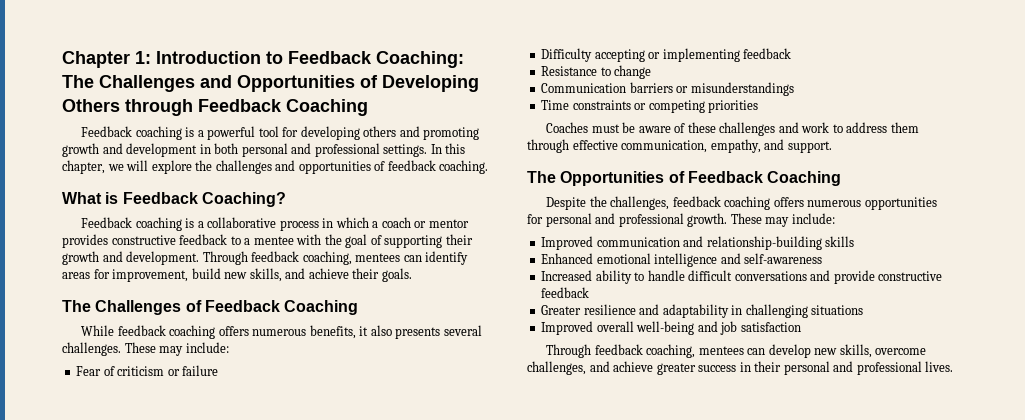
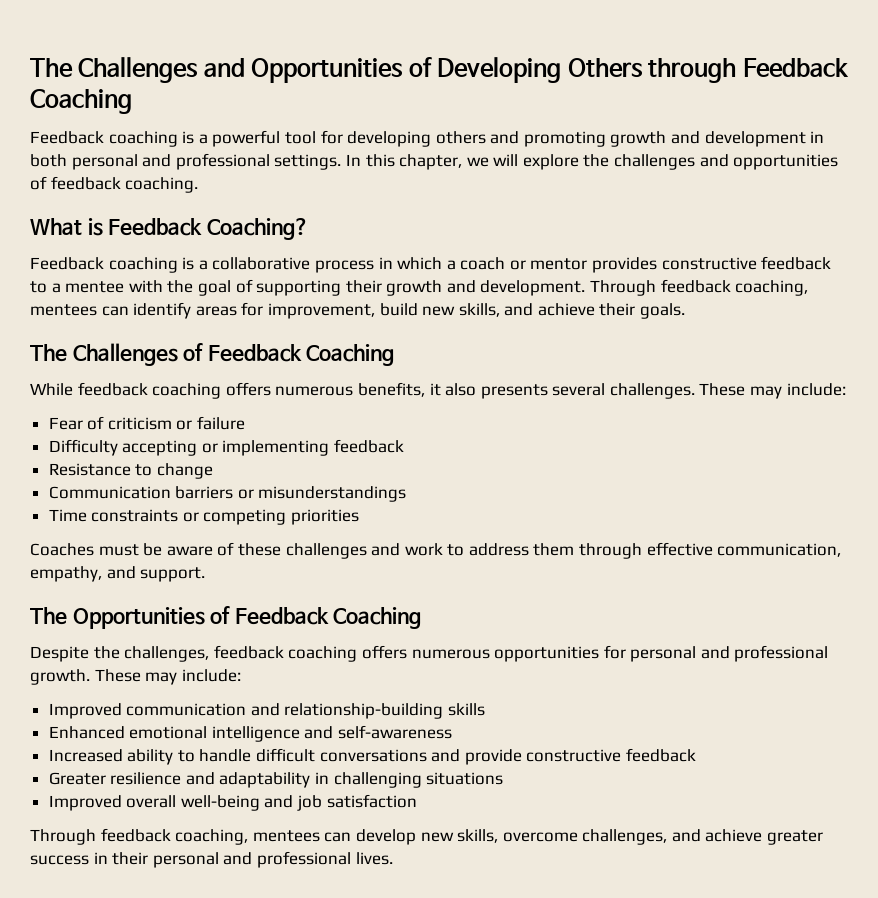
- Chapter 1: Introduction to Feedback Coaching: The Challenges and Opportunities of Developing Others through Feedback Coaching
+ The Challenges and Opportunities of Developing Others through Feedback Coaching

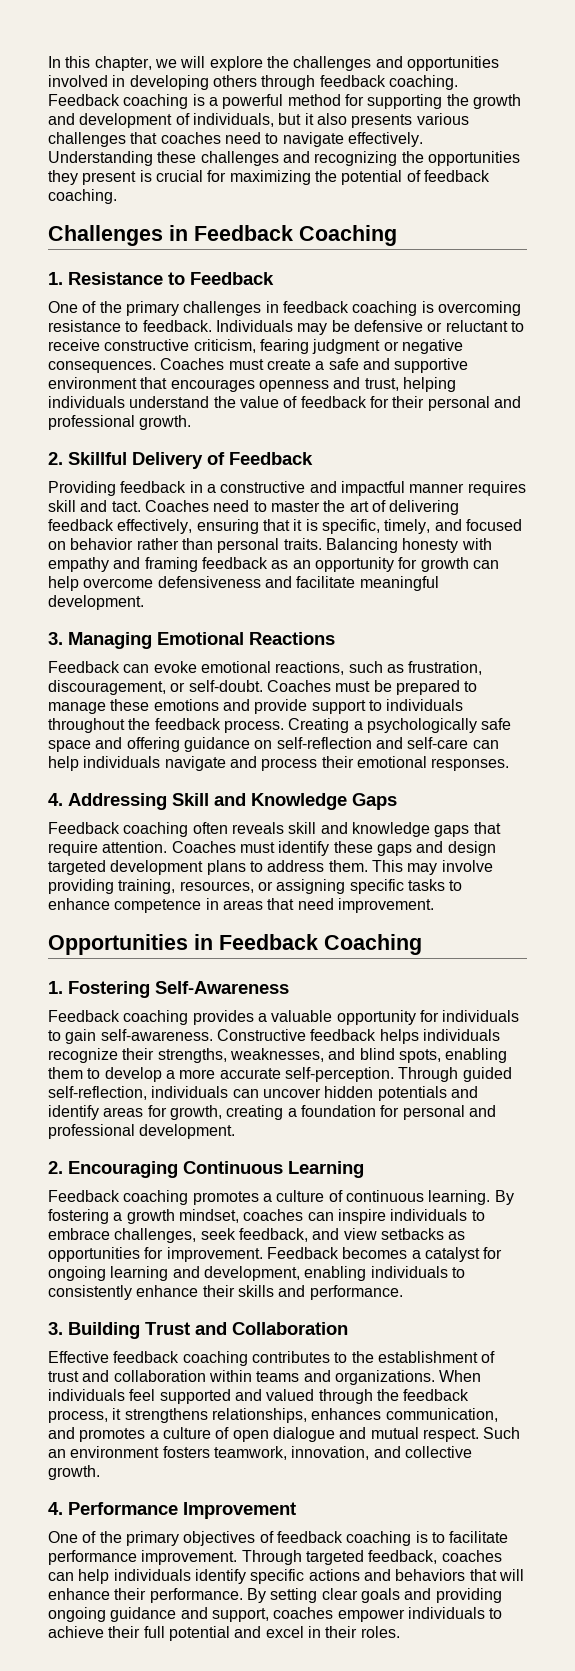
- The Challenges and Opportunities of Developing Others through Feedback Coaching
- Feedback coaching is a powerful tool for developing others and promoting growth and development in both personal and professional settings. In this chapter, we will explore the challenges and opportunities of feedback coaching.
- What is Feedback Coaching?
- Feedback coaching is a collaborative process in which a coach or mentor provides constructive feedback to a mentee with the goal of supporting their growth and development. Through feedback coaching, mentees can identify areas for improvement, build new skills, and achieve their goals.
- The Challenges of Feedback Coaching
- While feedback coaching offers numerous benefits, it also presents several challenges. These may include:
- Fear of criticism or failure
- Difficulty accepting or implementing feedback
- Resistance to change
- Communication barriers or misunderstandings
- Time constraints or competing priorities
- Coaches must be aware of these challenges and work to address them through effective communication, empathy, and support.
- The Opportunities of Feedback Coaching
- Despite the challenges, feedback coaching offers numerous opportunities for personal and professional growth. These may include:
- Improved communication and relationship-building skills
- Enhanced emotional intelligence and self-awareness
- Increased ability to handle difficult conversations and provide constructive feedback
- Greater resilience and adaptability in challenging situations
- Improved overall well-being and job satisfaction
- Through feedback coaching, mentees can develop new skills, overcome challenges, and achieve greater success in their personal and professional lives.
+ In this chapter, we will explore the challenges and opportunities involved in developing others through feedback coaching. Feedback coaching is a powerful method for supporting the growth and development of individuals, but it also presents various challenges that coaches need to navigate effectively. Understanding these challenges and recognizing the opportunities they present is crucial for maximizing the potential of feedback coaching.
+ Challenges in Feedback Coaching
+ 1. Resistance to Feedback
+ One of the primary challenges in feedback coaching is overcoming resistance to feedback. Individuals may be defensive or reluctant to receive constructive criticism, fearing judgment or negative consequences. Coaches must create a safe and supportive environment that encourages openness and trust, helping individuals understand the value of feedback for their personal and professional growth.
+ 2. Skillful Delivery of Feedback
+ Providing feedback in a constructive and impactful manner requires skill and tact. Coaches need to master the art of delivering feedback effectively, ensuring that it is specific, timely, and focused on behavior rather than personal traits. Balancing honesty with empathy and framing feedback as an opportunity for growth can help overcome defensiveness and facilitate meaningful development.
+ 3. Managing Emotional Reactions
+ Feedback can evoke emotional reactions, such as frustration, discouragement, or self-doubt. Coaches must be prepared to manage these emotions and provide support to individuals throughout the feedback process. Creating a psychologically safe space and offering guidance on self-reflection and self-care can help individuals navigate and process their emotional responses.
+ 4. Addressing Skill and Knowledge Gaps
+ Feedback coaching often reveals skill and knowledge gaps that require attention. Coaches must identify these gaps and design targeted development plans to address them. This may involve providing training, resources, or assigning specific tasks to enhance competence in areas that need improvement.
+ Opportunities in Feedback Coaching
+ 1. Fostering Self-Awareness
+ Feedback coaching provides a valuable opportunity for individuals to gain self-awareness. Constructive feedback helps individuals recognize their strengths, weaknesses, and blind spots, enabling them to develop a more accurate self-perception. Through guided self-reflection, individuals can uncover hidden potentials and identify areas for growth, creating a foundation for personal and professional development.
+ 2. Encouraging Continuous Learning
+ Feedback coaching promotes a culture of continuous learning. By fostering a growth mindset, coaches can inspire individuals to embrace challenges, seek feedback, and view setbacks as opportunities for improvement. Feedback becomes a catalyst for ongoing learning and development, enabling individuals to consistently enhance their skills and performance.
+ 3. Building Trust and Collaboration
+ Effective feedback coaching contributes to the establishment of trust and collaboration within teams and organizations. When individuals feel supported and valued through the feedback process, it strengthens relationships, enhances communication, and promotes a culture of open dialogue and mutual respect. Such an environment fosters teamwork, innovation, and collective growth.
+ 4. Performance Improvement
+ One of the primary objectives of feedback coaching is to facilitate performance improvement. Through targeted feedback, coaches can help individuals identify specific actions and behaviors that will enhance their performance. By setting clear goals and providing ongoing guidance and support, coaches empower individuals to achieve their full potential and excel in their roles.

